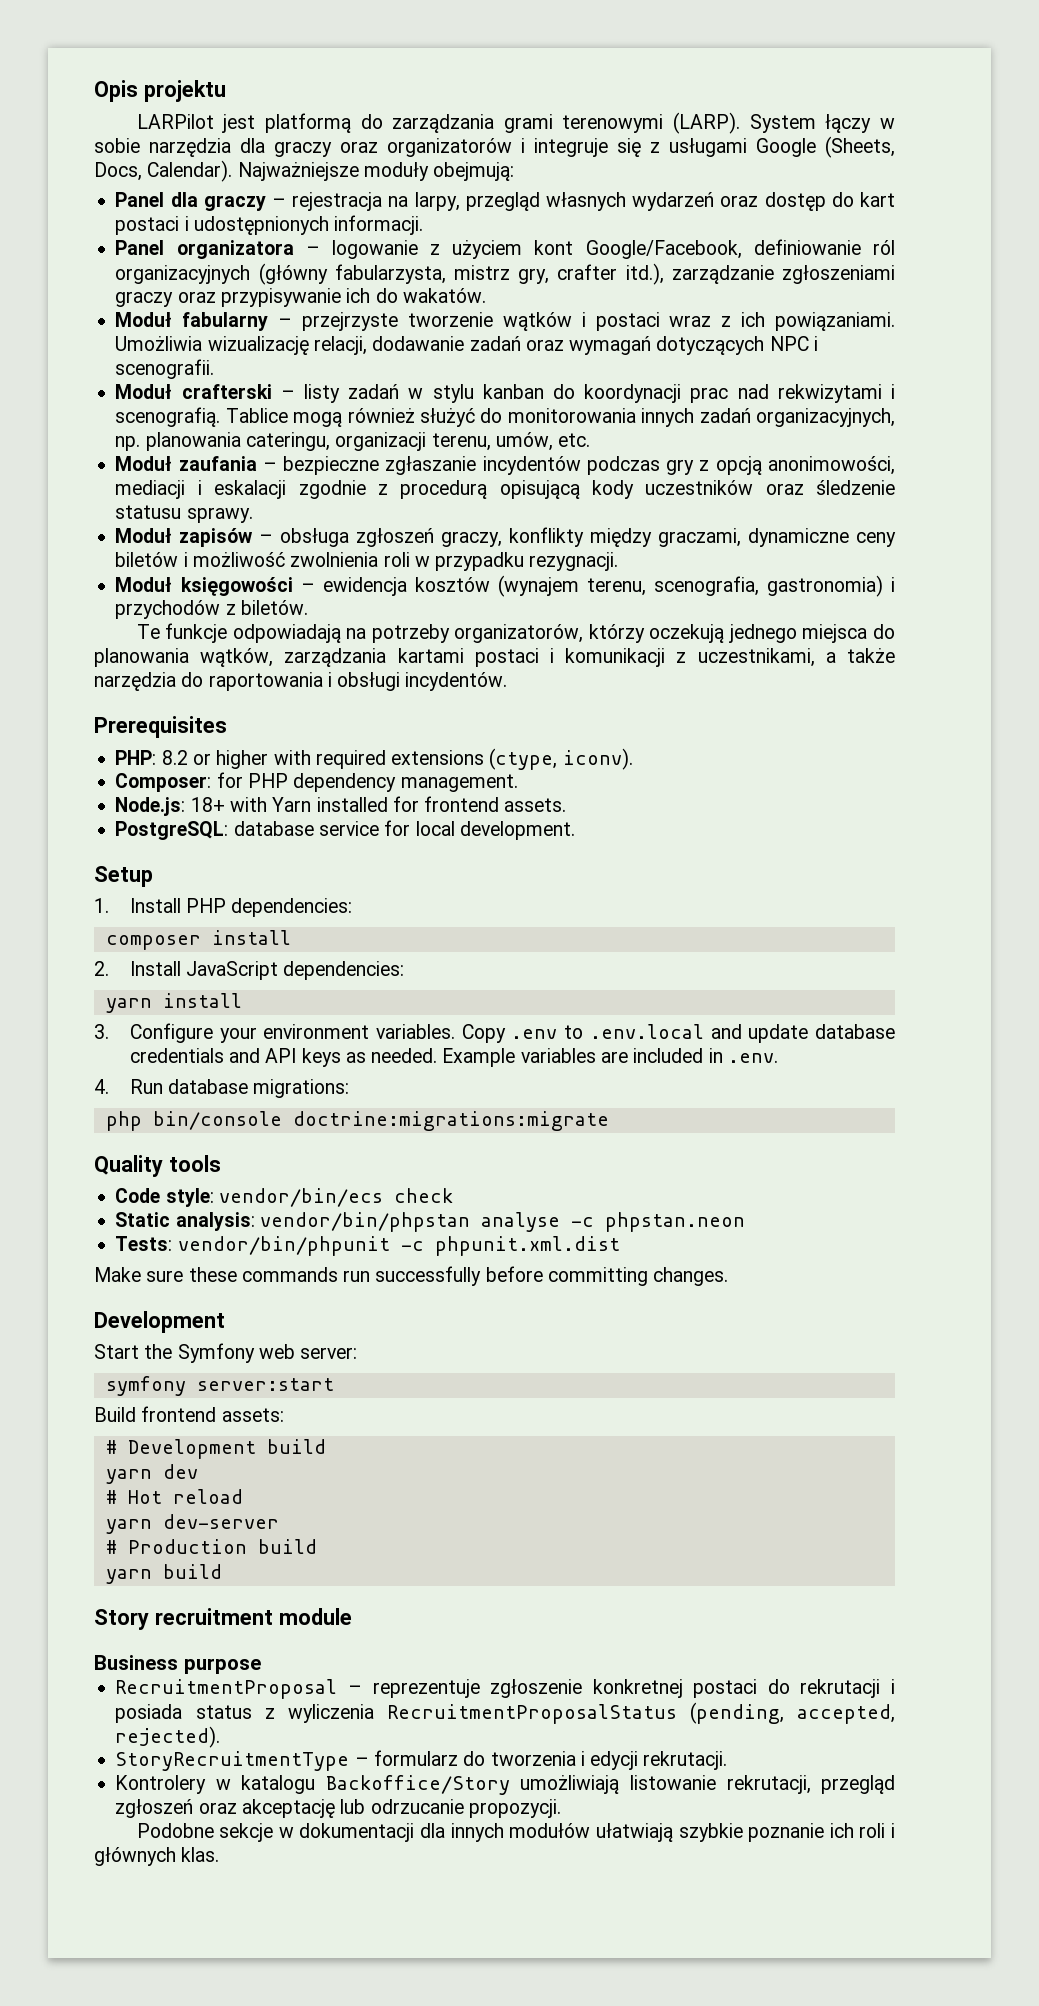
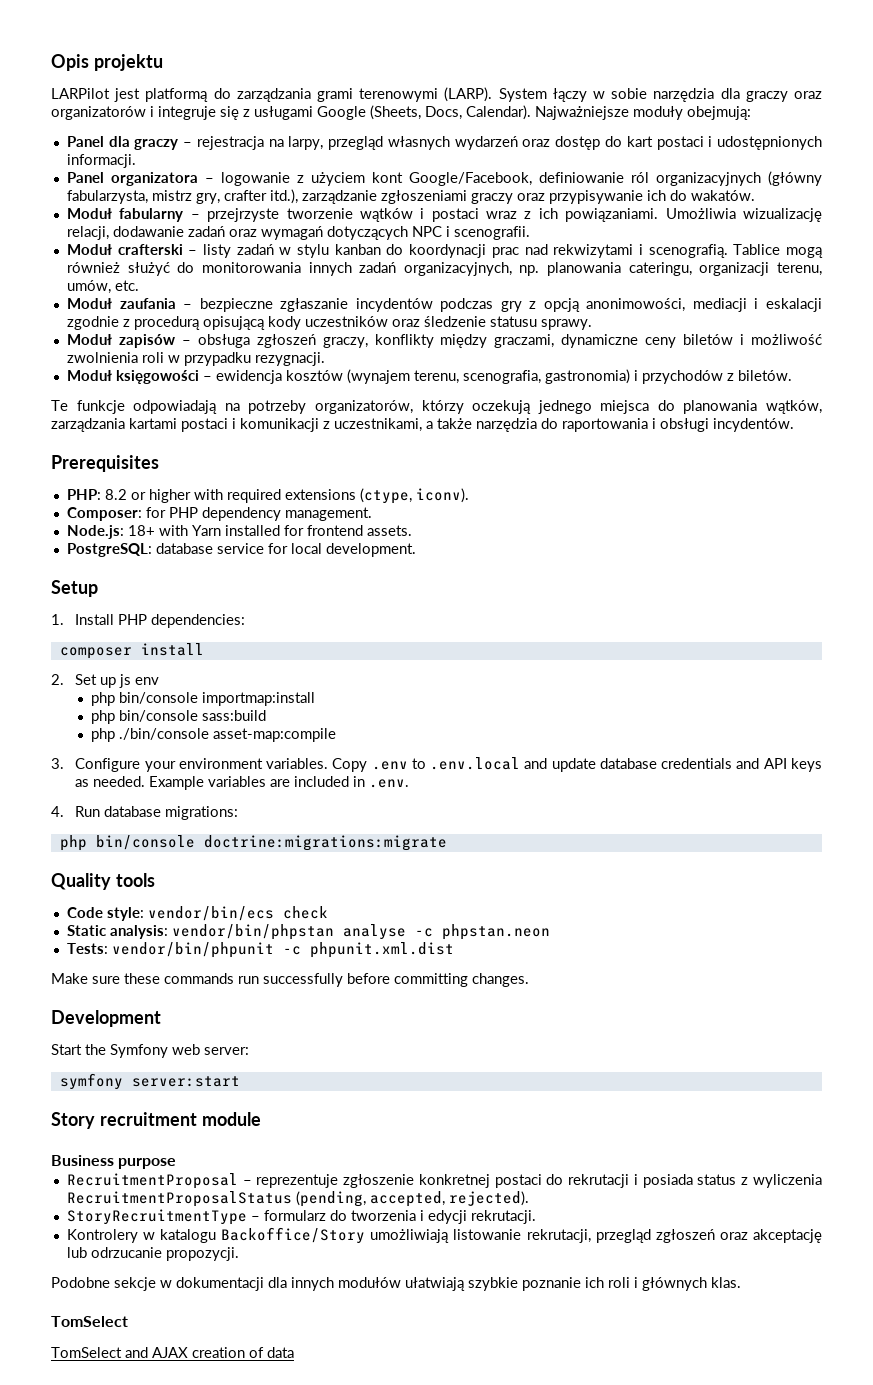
- 2. Install JavaScript dependencies:
- yarn install
+ 2. Set up js env
+ php bin/console importmap:install
+ php bin/console sass:build
+ php ./bin/console asset-map:compile
- Build frontend assets:
- # Development build
- yarn dev
- # Hot reload
- yarn dev-server
- # Production build
- yarn build
  Podobne sekcje w dokumentacji dla innych modułów ułatwiają szybkie poznanie ich roli i głównych klas.
+ TomSelect
+ TomSelect and AJAX creation of data

